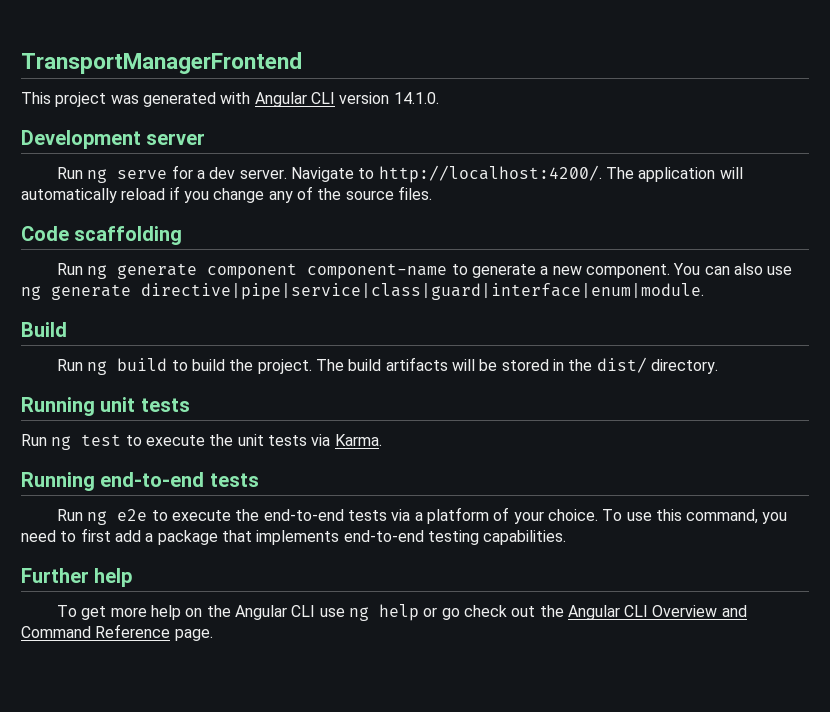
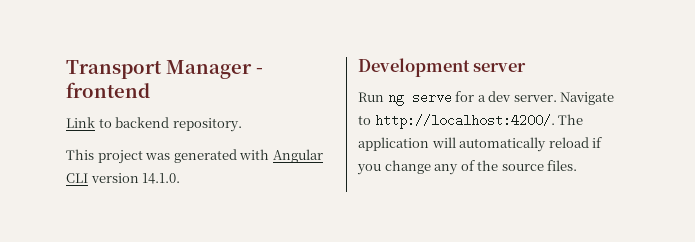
- TransportManagerFrontend
+ Transport Manager - frontend
+ Link to backend repository.
- Code scaffolding
- Run ng generate component component-name to generate a new component. You can also use ng generate directive|pipe|service|class|guard|interface|enum|module.
- Build
- Run ng build to build the project. The build artifacts will be stored in the dist/ directory.
- Running unit tests
- Run ng test to execute the unit tests via Karma.
- Running end-to-end tests
- Run ng e2e to execute the end-to-end tests via a platform of your choice. To use this command, you need to first add a package that implements end-to-end testing capabilities.
- Further help
- To get more help on the Angular CLI use ng help or go check out the Angular CLI Overview and Command Reference page.

